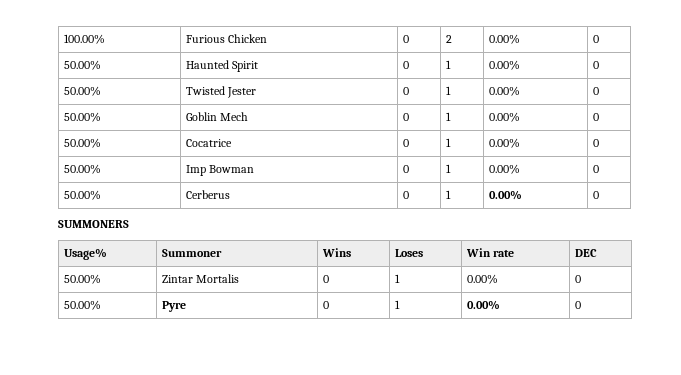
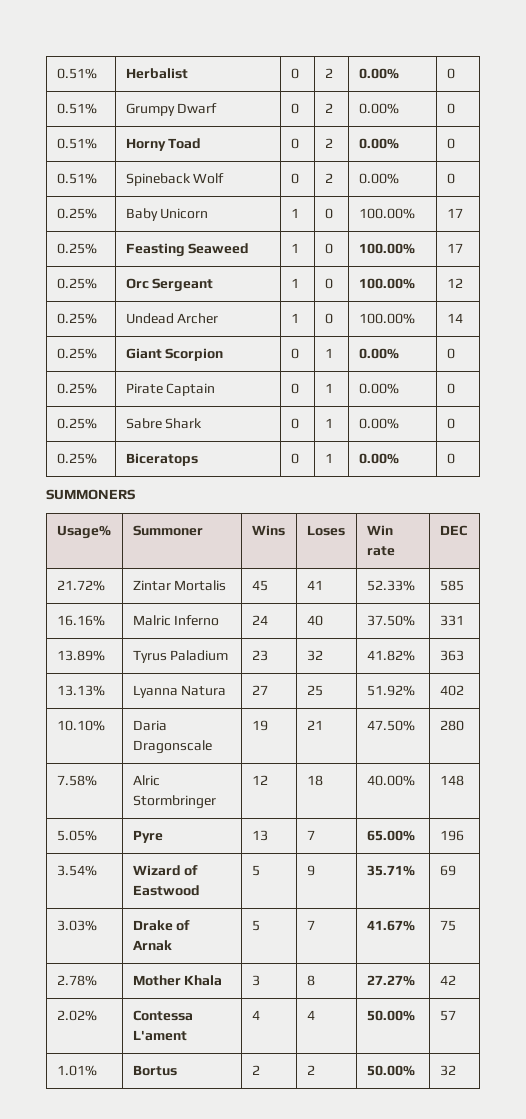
- 100.00% | Furious Chicken | 0 | 2 | 0.00% | 0
- 50.00% | Haunted Spirit | 0 | 1 | 0.00% | 0
- 50.00% | Twisted Jester | 0 | 1 | 0.00% | 0
- 50.00% | Goblin Mech | 0 | 1 | 0.00% | 0
- 50.00% | Cocatrice | 0 | 1 | 0.00% | 0
- 50.00% | Imp Bowman | 0 | 1 | 0.00% | 0
- 50.00% | Cerberus | 0 | 1 | 0.00% | 0
+ 0.51% | Herbalist | 0 | 2 | 0.00% | 0
+ 0.51% | Grumpy Dwarf | 0 | 2 | 0.00% | 0
+ 0.51% | Horny Toad | 0 | 2 | 0.00% | 0
+ 0.51% | Spineback Wolf | 0 | 2 | 0.00% | 0
+ 0.25% | Baby Unicorn | 1 | 0 | 100.00% | 17
+ 0.25% | Feasting Seaweed | 1 | 0 | 100.00% | 17
+ 0.25% | Orc Sergeant | 1 | 0 | 100.00% | 12
+ 0.25% | Undead Archer | 1 | 0 | 100.00% | 14
+ 0.25% | Giant Scorpion | 0 | 1 | 0.00% | 0
+ 0.25% | Pirate Captain | 0 | 1 | 0.00% | 0
+ 0.25% | Sabre Shark | 0 | 1 | 0.00% | 0
+ 0.25% | Biceratops | 0 | 1 | 0.00% | 0
- 50.00% | Zintar Mortalis | 0 | 1 | 0.00% | 0
- 50.00% | Pyre | 0 | 1 | 0.00% | 0
+ 21.72% | Zintar Mortalis | 45 | 41 | 52.33% | 585
+ 16.16% | Malric Inferno | 24 | 40 | 37.50% | 331
+ 13.89% | Tyrus Paladium | 23 | 32 | 41.82% | 363
+ 13.13% | Lyanna Natura | 27 | 25 | 51.92% | 402
+ 10.10% | Daria Dragonscale | 19 | 21 | 47.50% | 280
+ 7.58% | Alric Stormbringer | 12 | 18 | 40.00% | 148
+ 5.05% | Pyre | 13 | 7 | 65.00% | 196
+ 3.54% | Wizard of Eastwood | 5 | 9 | 35.71% | 69
+ 3.03% | Drake of Arnak | 5 | 7 | 41.67% | 75
+ 2.78% | Mother Khala | 3 | 8 | 27.27% | 42
+ 2.02% | Contessa L'ament | 4 | 4 | 50.00% | 57
+ 1.01% | Bortus | 2 | 2 | 50.00% | 32

